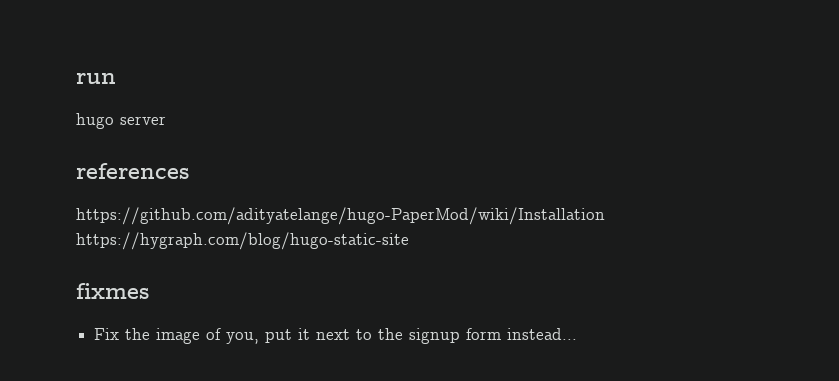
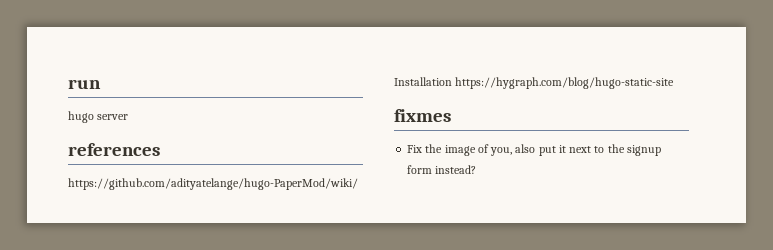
- Fix the image of you, put it next to the signup form instead...
+ Fix the image of you, also put it next to the signup form instead?

